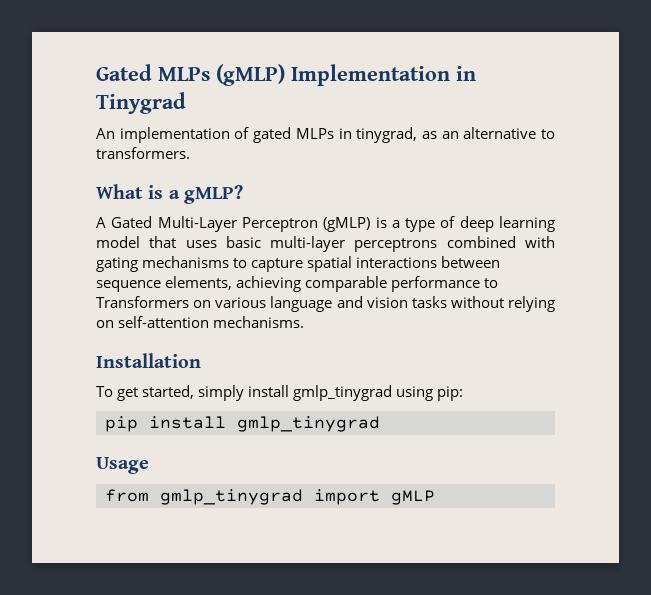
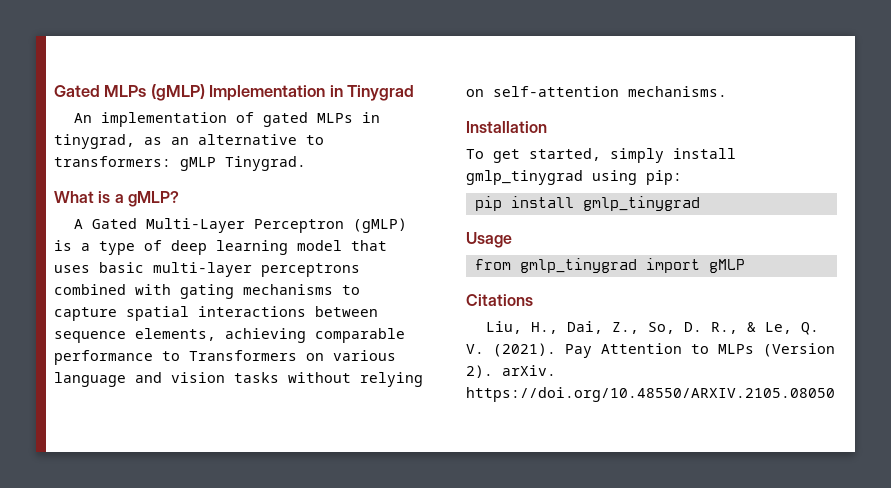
- An implementation of gated MLPs in tinygrad, as an alternative to transformers.
+ An implementation of gated MLPs in tinygrad, as an alternative to transformers: gMLP Tinygrad.
+ Citations
+ Liu, H., Dai, Z., So, D. R., & Le, Q. V. (2021). Pay Attention to MLPs (Version 2). arXiv. https://doi.org/10.48550/ARXIV.2105.08050

